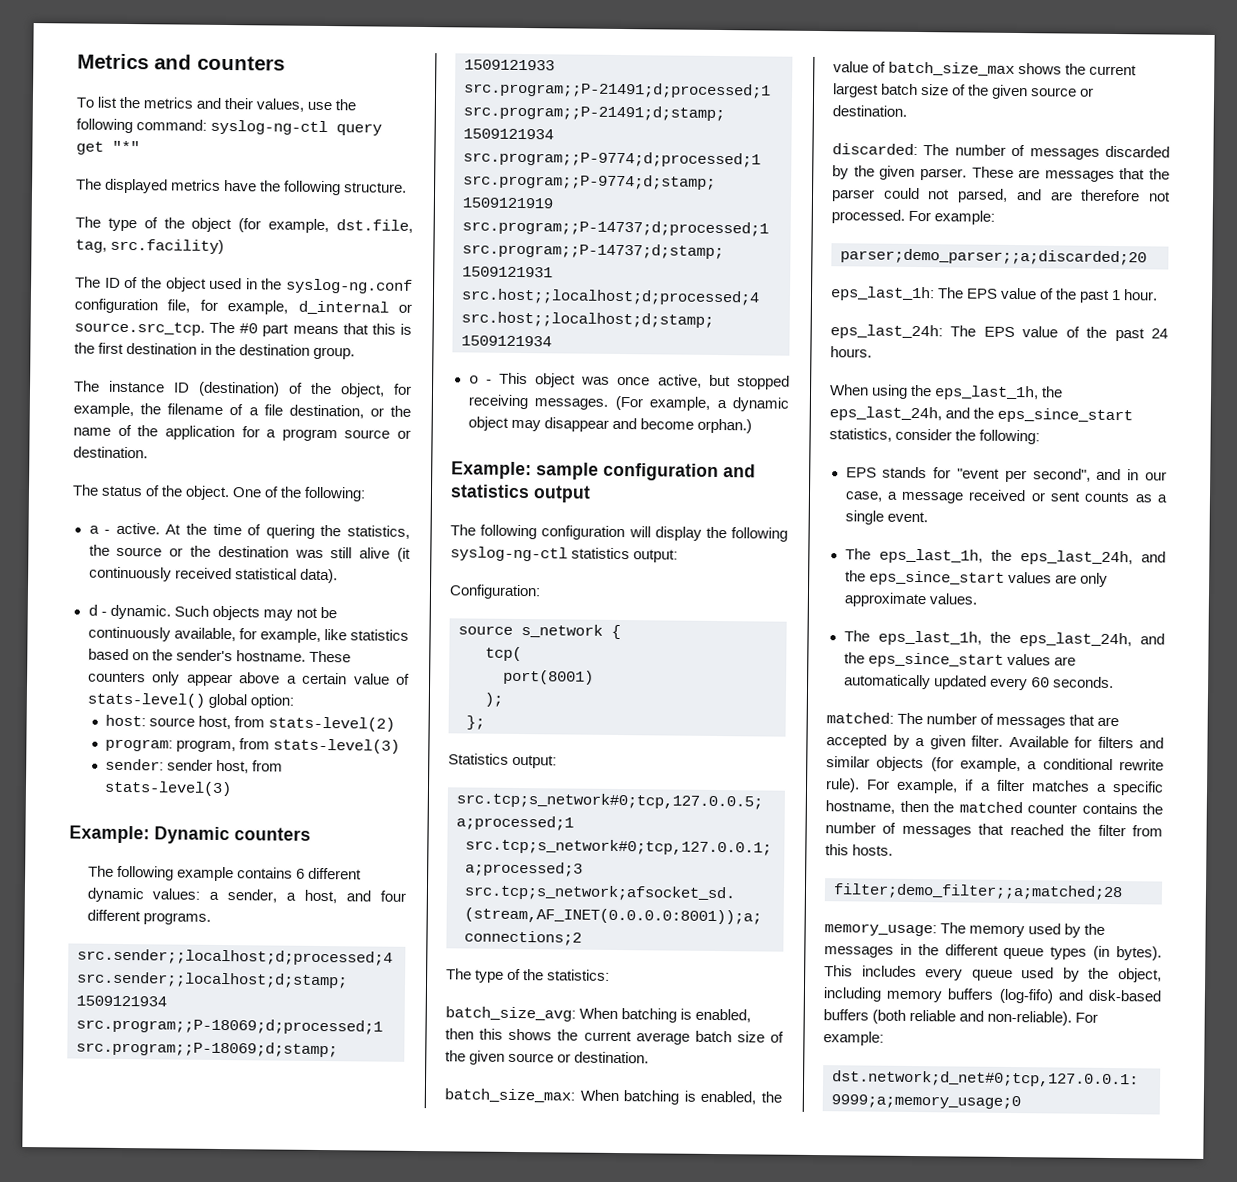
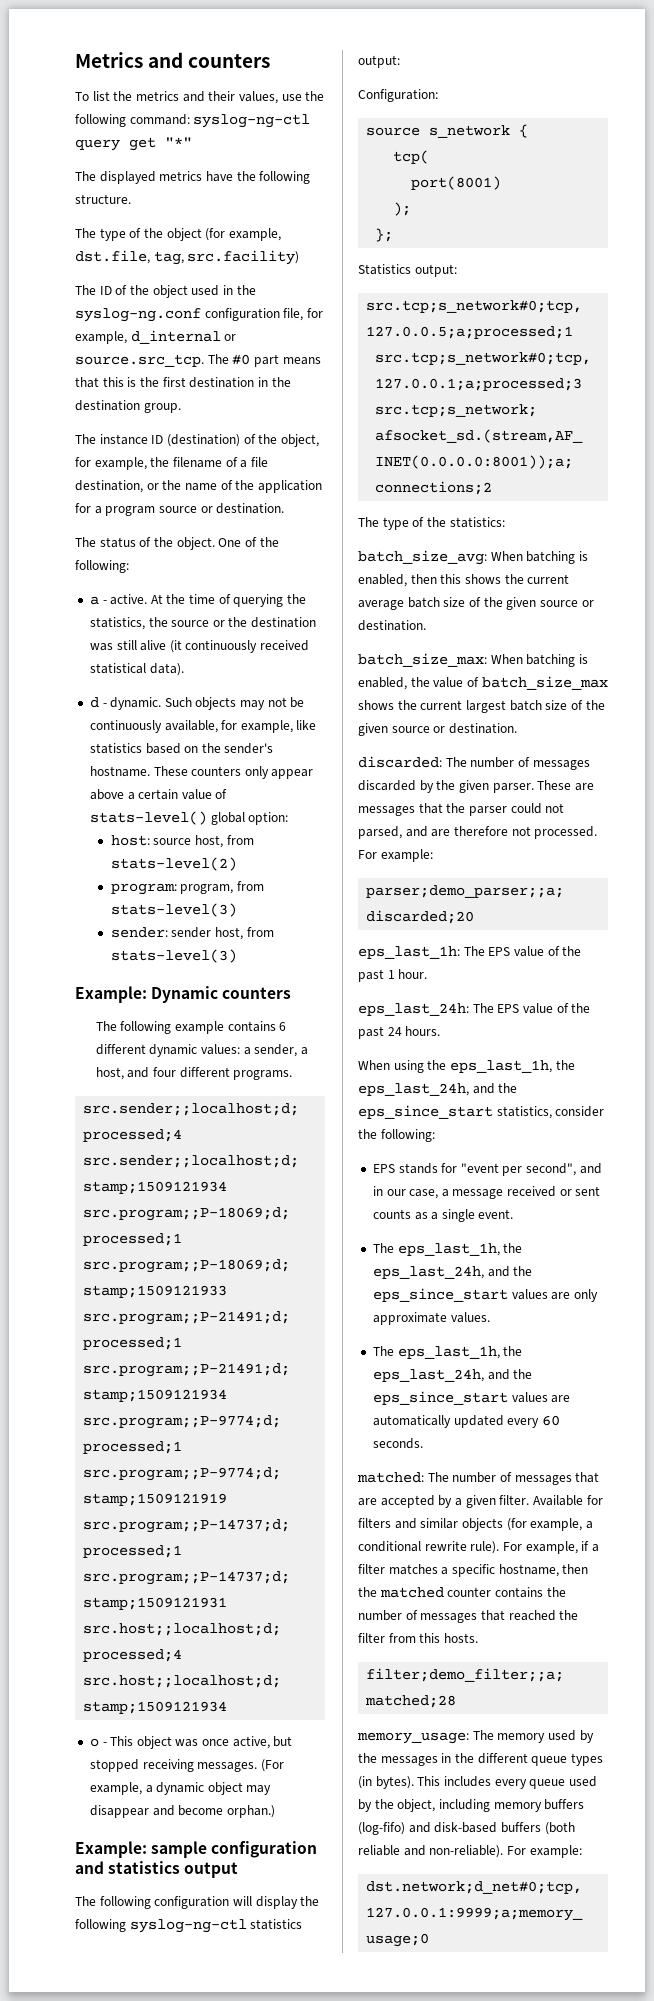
- At the time of quering the statistics, the source or the destination was still alive (it continuously received statistical data).
+ At the time of querying the statistics, the source or the destination was still alive (it continuously received statistical data).

